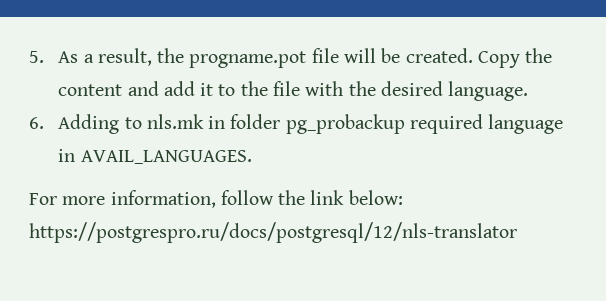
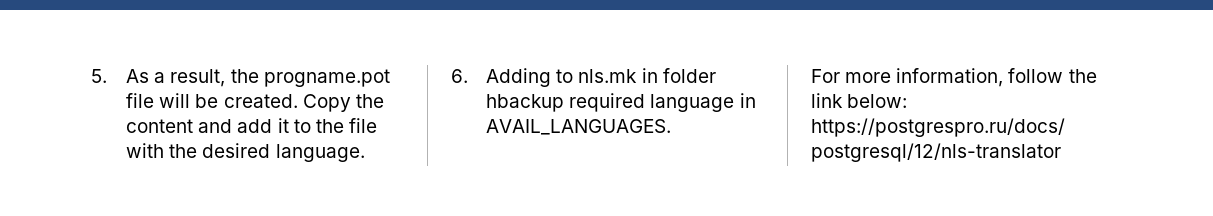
- 6. Adding to nls.mk in folder pg_probackup required language in AVAIL_LANGUAGES.
+ 6. Adding to nls.mk in folder hbackup required language in AVAIL_LANGUAGES.

